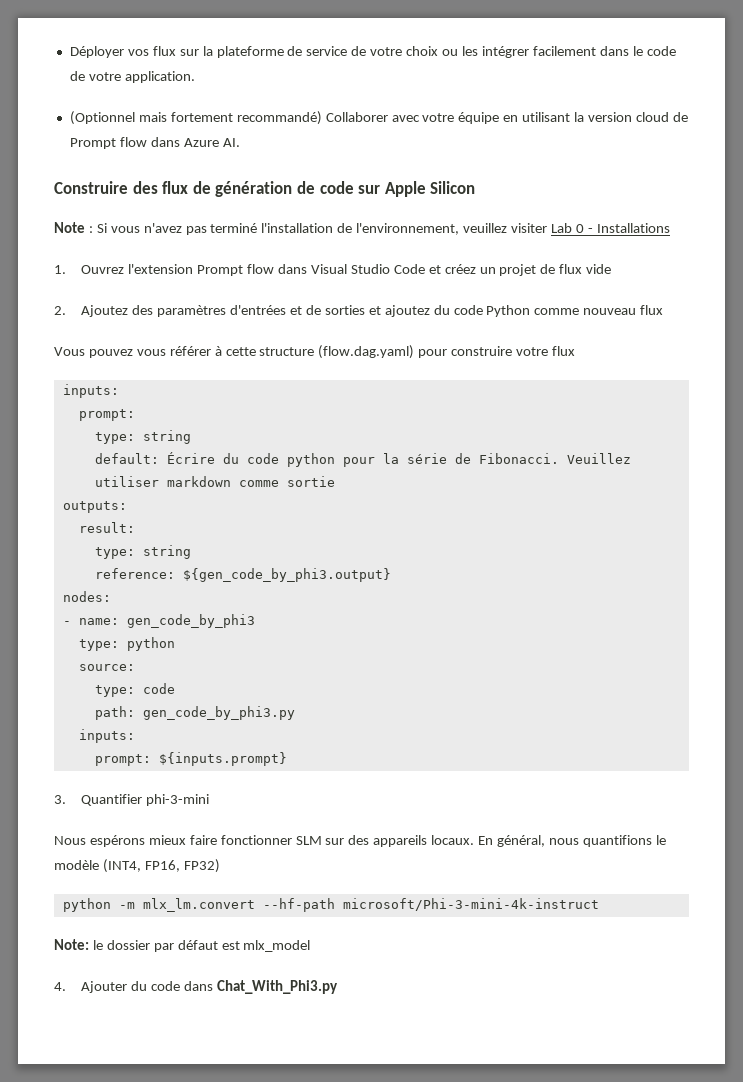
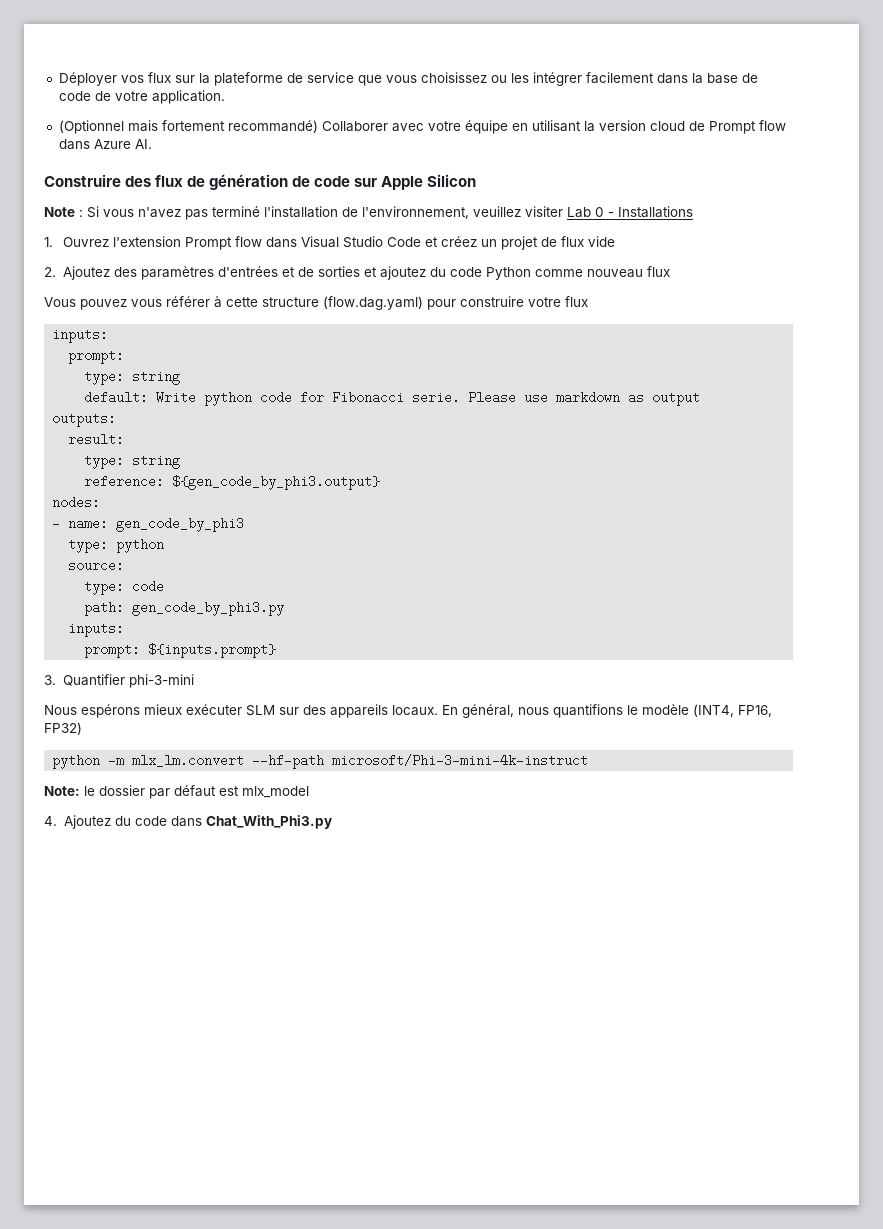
- Déployer vos flux sur la plateforme de service de votre choix ou les intégrer facilement dans le code de votre application.
+ Déployer vos flux sur la plateforme de service que vous choisissez ou les intégrer facilement dans la base de code de votre application.
- default: Écrire du code python pour la série de Fibonacci. Veuillez utiliser markdown comme sortie
+ default: Write python code for Fibonacci serie. Please use markdown as output
- Nous espérons mieux faire fonctionner SLM sur des appareils locaux.
+ Nous espérons mieux exécuter SLM sur des appareils locaux.
- 4. Ajouter du code dans Chat_With_Phi3.py
+ 4. Ajoutez du code dans Chat_With_Phi3.py

